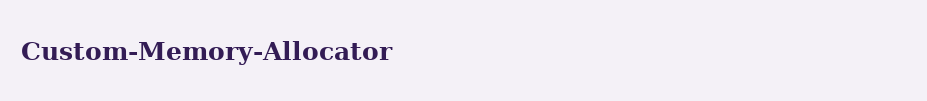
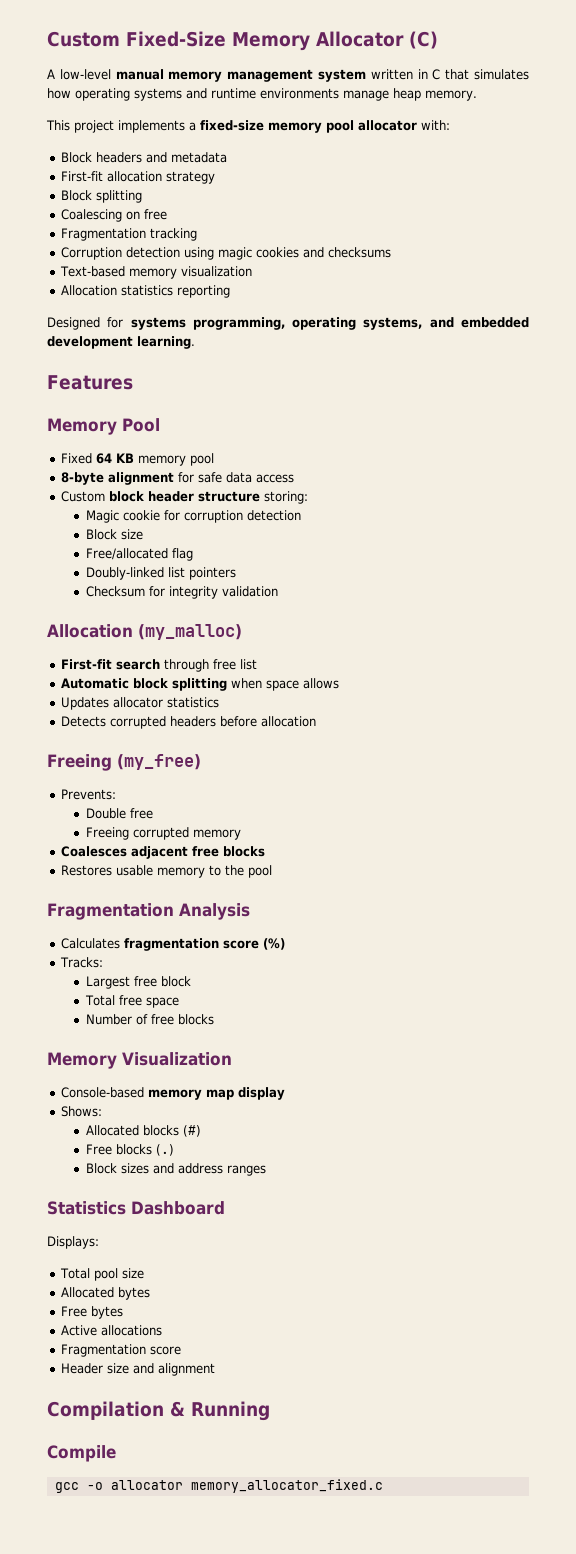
- Custom-Memory-Allocator
+ Custom Fixed-Size Memory Allocator (C)
+ A low-level manual memory management system written in C that simulates how operating systems and runtime environments manage heap memory.
+ This project implements a fixed-size memory pool allocator with:
+ Block headers and metadata
+ First-fit allocation strategy
+ Block splitting
+ Coalescing on free
+ Fragmentation tracking
+ Corruption detection using magic cookies and checksums
+ Text-based memory visualization
+ Allocation statistics reporting
+ Designed for systems programming, operating systems, and embedded development learning.
+ Features
+ Memory Pool
+ Fixed 64 KB memory pool
+ 8-byte alignment for safe data access
+ Custom block header structure storing:
+ Magic cookie for corruption detection
+ Block size
+ Free/allocated flag
+ Doubly-linked list pointers
+ Checksum for integrity validation
+ Allocation (my_malloc)
+ First-fit search through free list
+ Automatic block splitting when space allows
+ Updates allocator statistics
+ Detects corrupted headers before allocation
+ Freeing (my_free)
+ Prevents:
+ Double free
+ Freeing corrupted memory
+ Coalesces adjacent free blocks
+ Restores usable memory to the pool
+ Fragmentation Analysis
+ Calculates fragmentation score (%)
+ Tracks:
+ Largest free block
+ Total free space
+ Number of free blocks
+ Memory Visualization
+ Console-based memory map display
+ Shows:
+ Allocated blocks (#)
+ Free blocks (.)
+ Block sizes and address ranges
+ Statistics Dashboard
+ Displays:
+ Total pool size
+ Allocated bytes
+ Free bytes
+ Active allocations
+ Fragmentation score
+ Header size and alignment
+ Compilation & Running
+ Compile
+ gcc -o allocator memory_allocator_fixed.c

